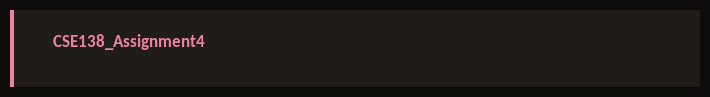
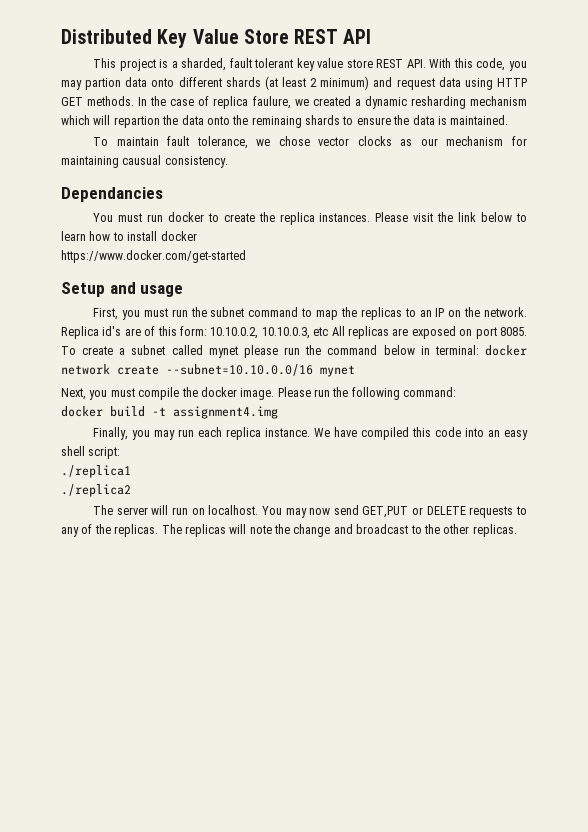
- CSE138_Assignment4
+ Distributed Key Value Store REST API
+ This project is a sharded, fault tolerant key value store REST API. With this code, you may partion data onto different shards (at least 2 minimum) and request data using HTTP GET methods. In the case of replica faulure, we created a dynamic resharding mechanism which will repartion the data onto the reminaing shards to ensure the data is maintained.
+ To maintain fault tolerance, we chose vector clocks as our mechanism for maintaining causual consistency.
+ Dependancies
+ You must run docker to create the replica instances. Please visit the link below to learn how to install docker
+ https://www.docker.com/get-started
+ Setup and usage
+ First, you must run the subnet command to map the replicas to an IP on the network. Replica id's are of this form: 10.10.0.2, 10.10.0.3, etc All replicas are exposed on port 8085. To create a subnet called mynet please run the command below in terminal: docker network create --subnet=10.10.0.0/16 mynet
+ Next, you must compile the docker image. Please run the following command:
+ docker build -t assignment4.img
+ Finally, you may run each replica instance. We have compiled this code into an easy shell script:
+ ./replica1
+ ./replica2
+ The server will run on localhost. You may now send GET,PUT or DELETE requests to any of the replicas. The replicas will note the change and broadcast to the other replicas.

